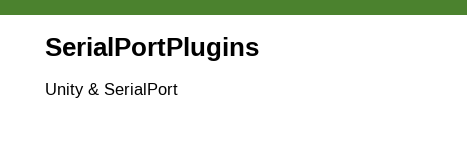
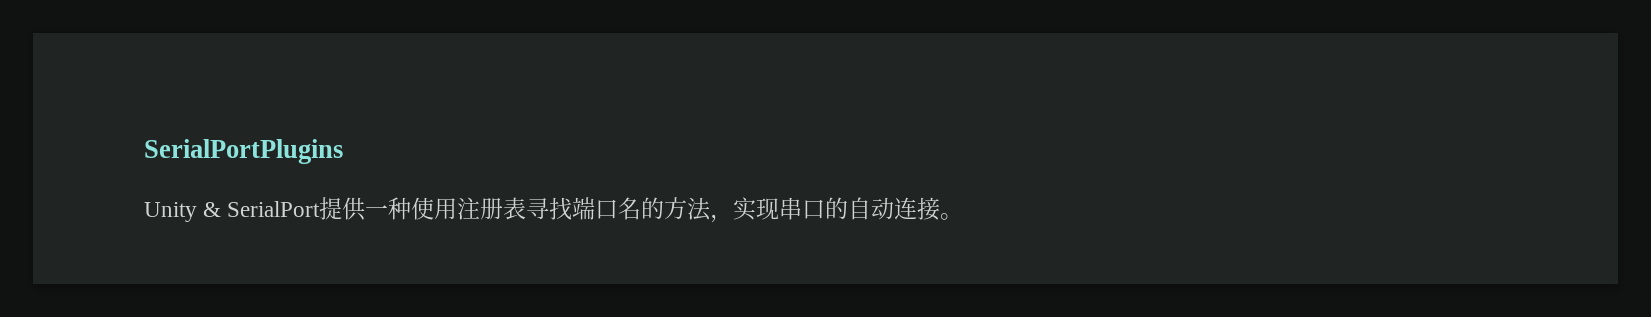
- Unity & SerialPort
+ Unity & SerialPort提供一种使用注册表寻找端口名的方法，实现串口的自动连接。

